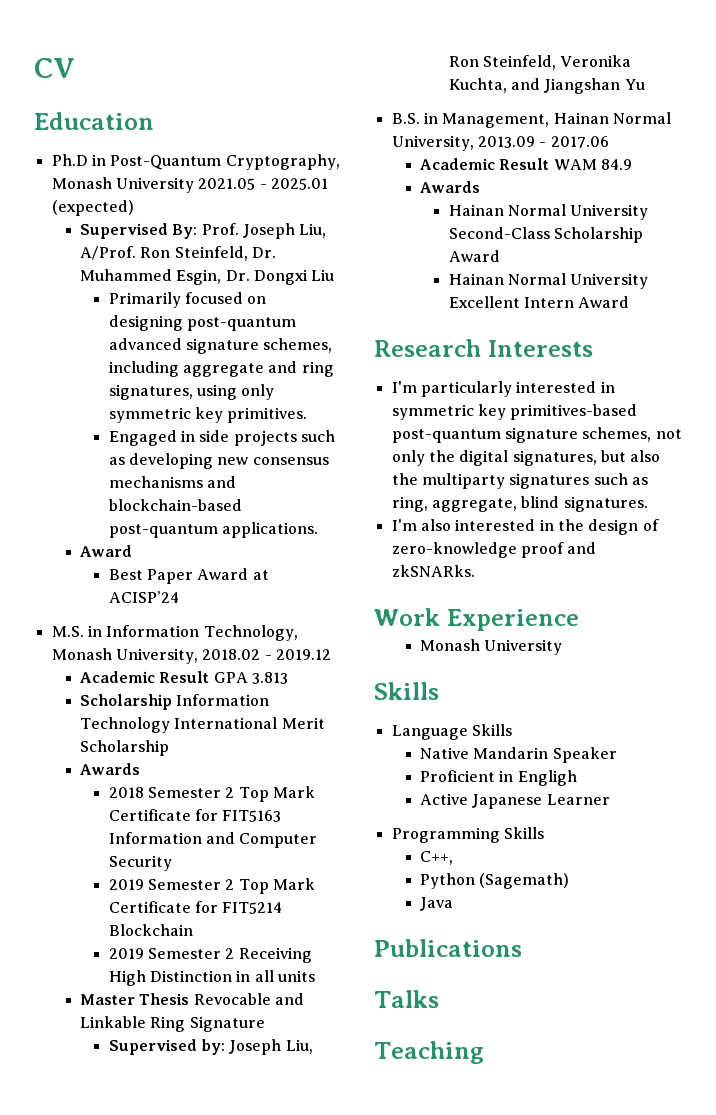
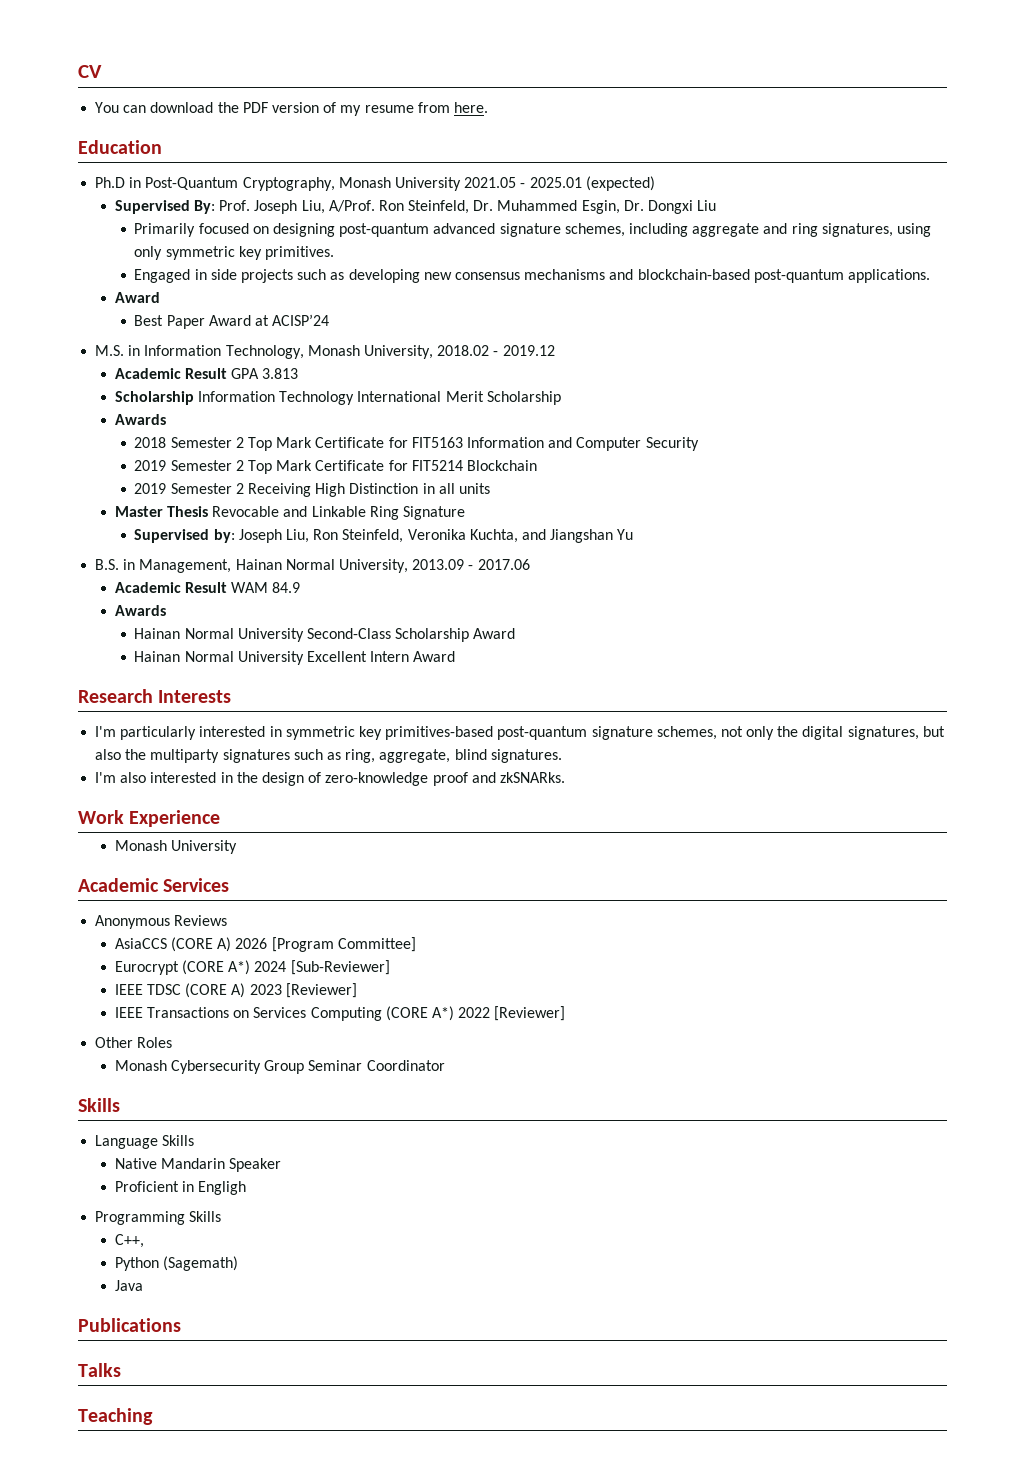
+ You can download the PDF version of my resume from here.
+ Academic Services
+ Anonymous Reviews
+ AsiaCCS (CORE A) 2026 [Program Committee]
+ Eurocrypt (CORE A*) 2024 [Sub-Reviewer]
+ IEEE TDSC (CORE A) 2023 [Reviewer]
+ IEEE Transactions on Services Computing (CORE A*) 2022 [Reviewer]
+ Other Roles
+ Monash Cybersecurity Group Seminar Coordinator
- Active Japanese Learner

